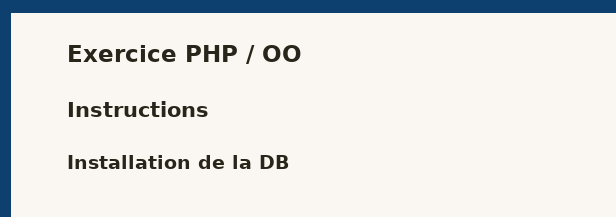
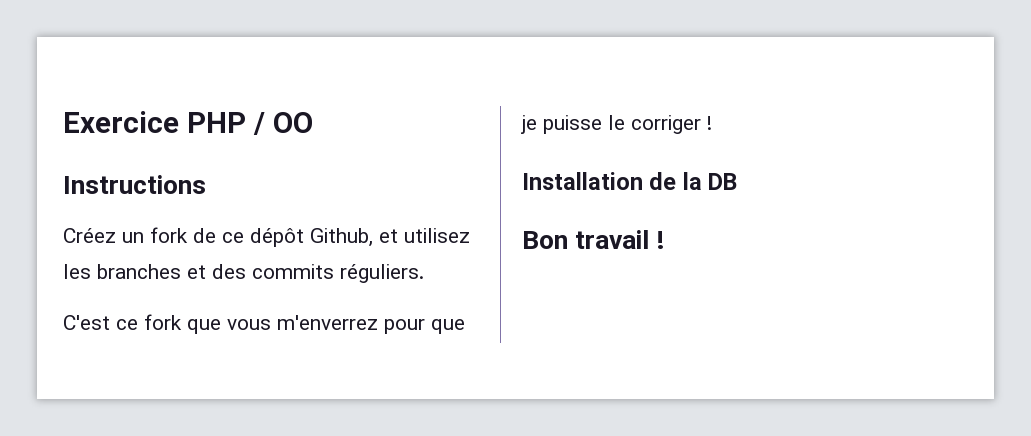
+ Créez un fork de ce dépôt Github, et utilisez les branches et des commits réguliers.
+ C'est ce fork que vous m'enverrez pour que je puisse le corriger !
+ Bon travail !

